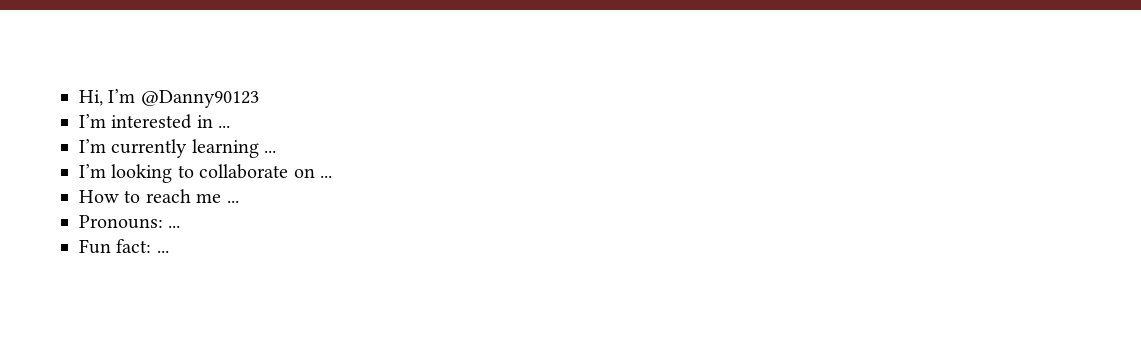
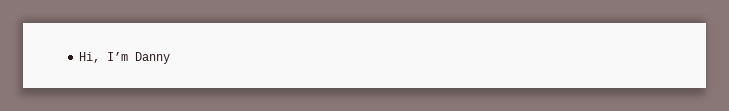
- Hi, I’m @Danny90123
- I’m interested in ...
- I’m currently learning ...
- I’m looking to collaborate on ...
- How to reach me ...
- Pronouns: ...
- Fun fact: ...
+ Hi, I’m Danny

